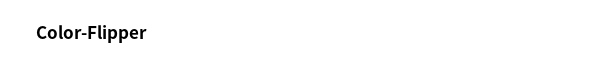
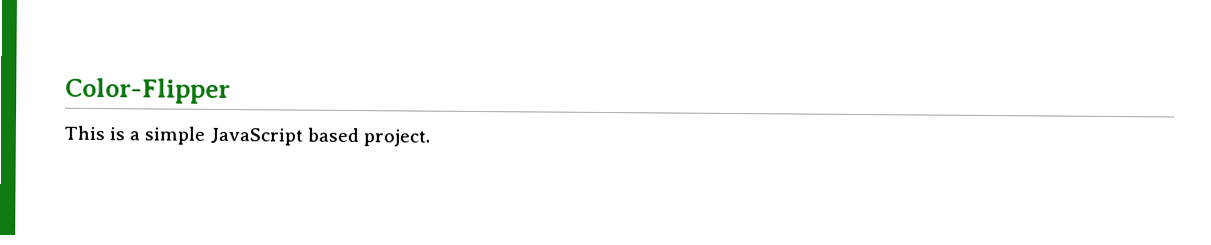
+ This is a simple JavaScript based project.

